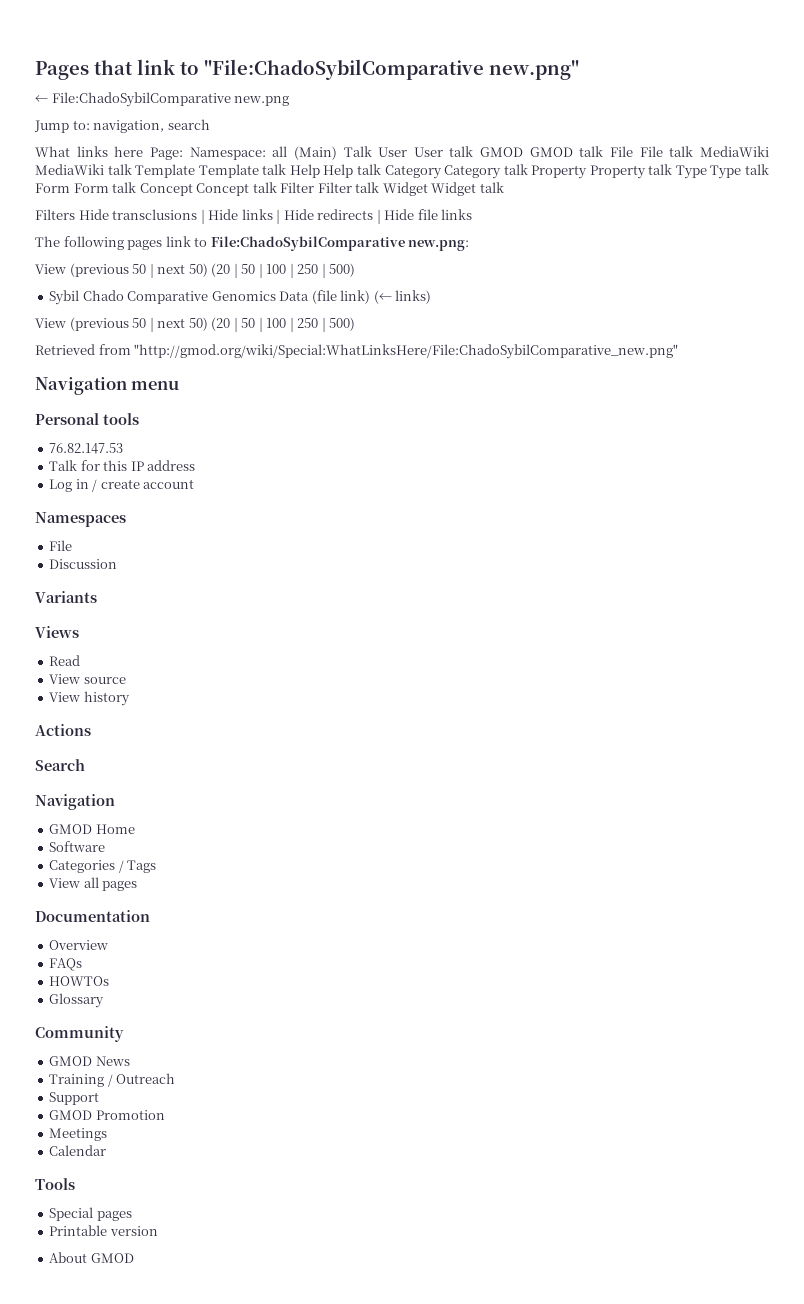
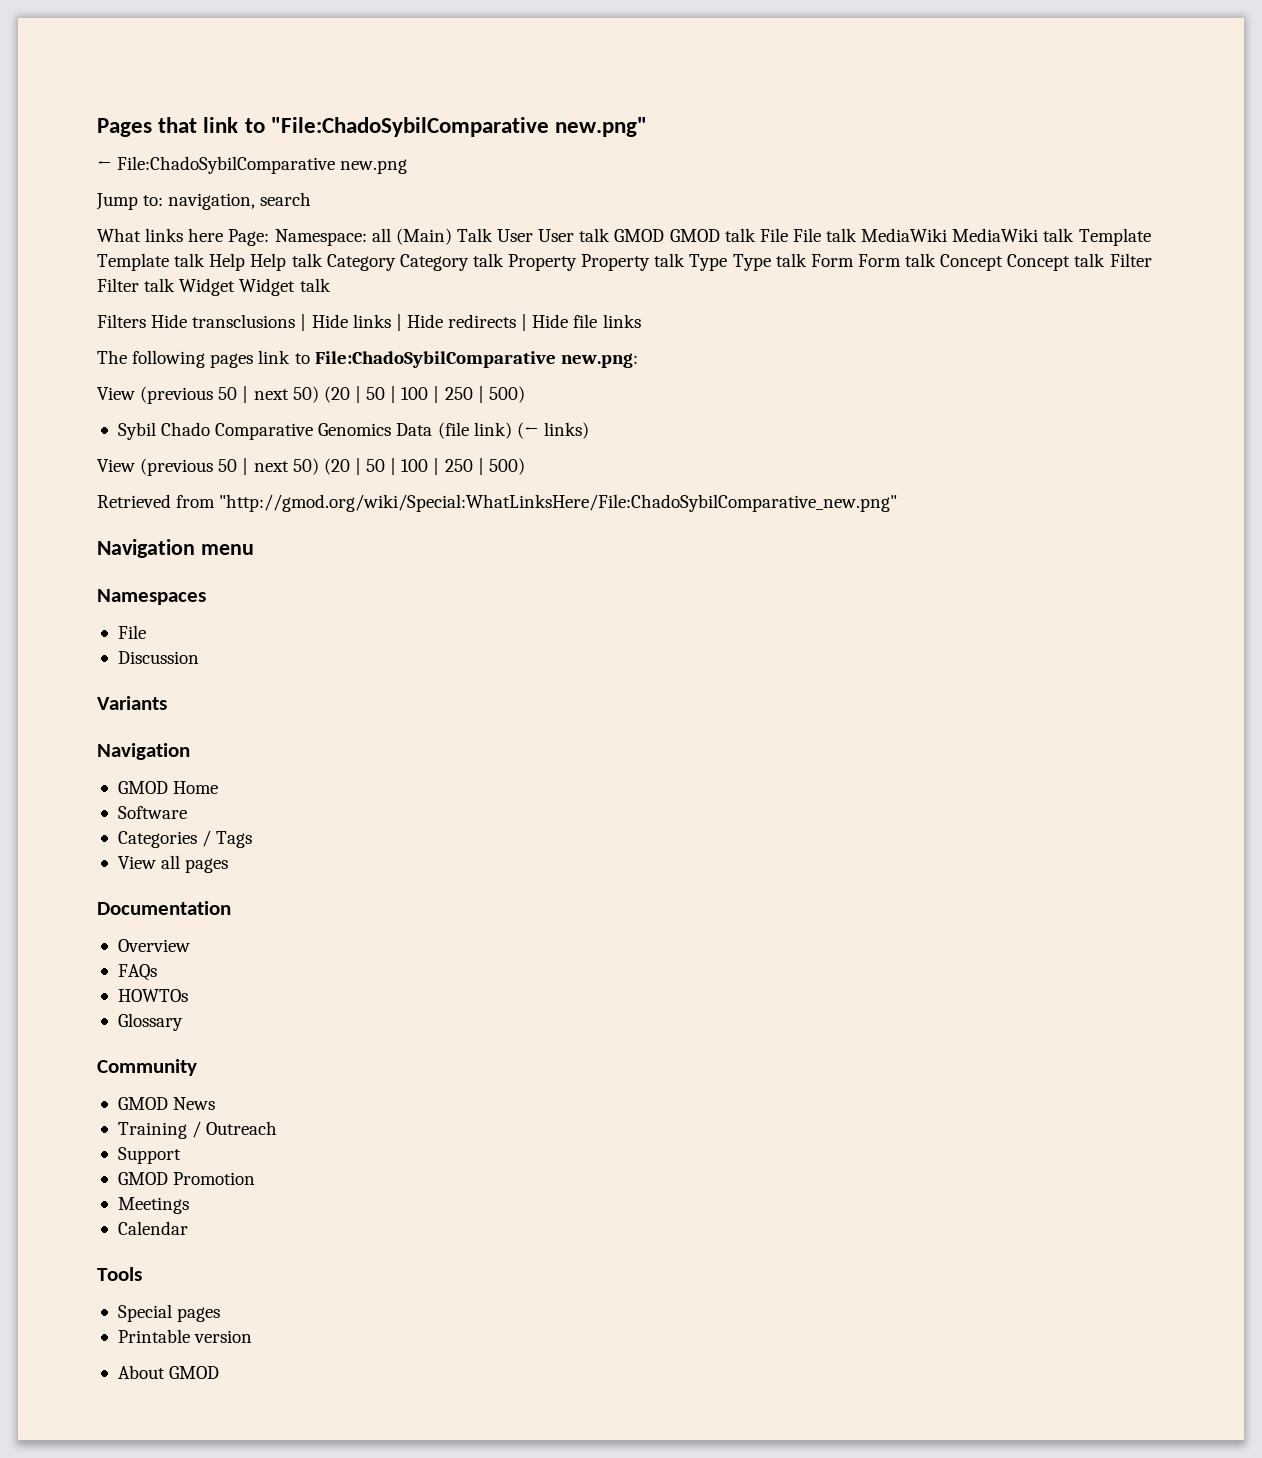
- Personal tools
- 76.82.147.53
- Talk for this IP address
- Log in / create account
  Namespaces
  File
  Discussion
  Variants
- Views
- Read
- View source
- View history
- Actions
- Search

